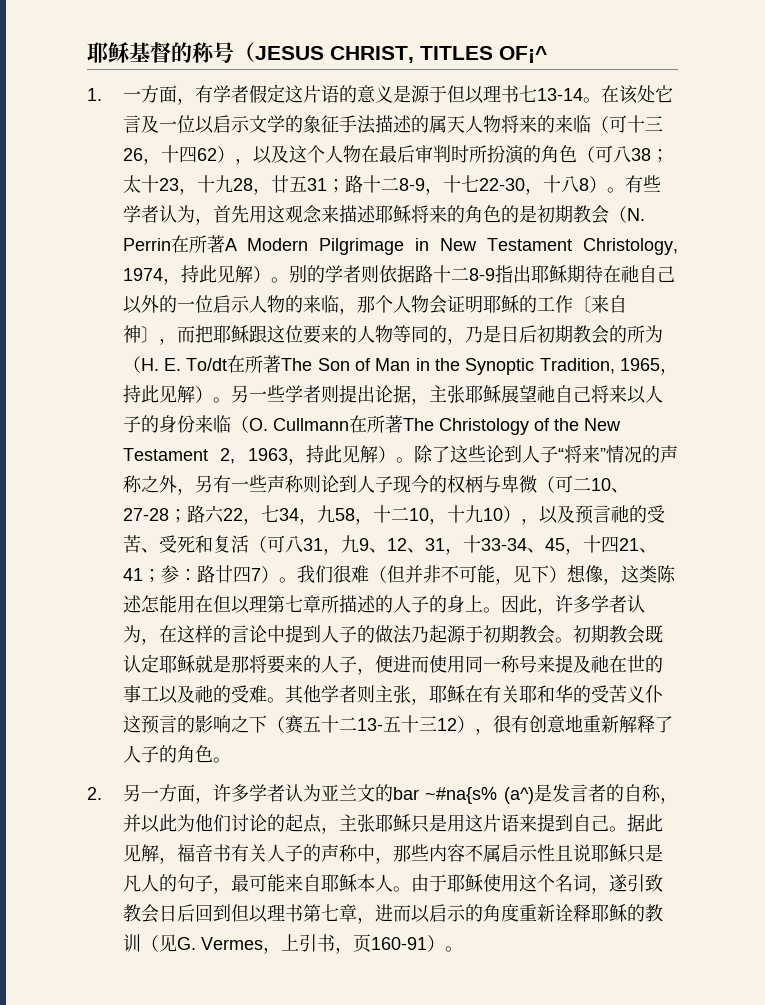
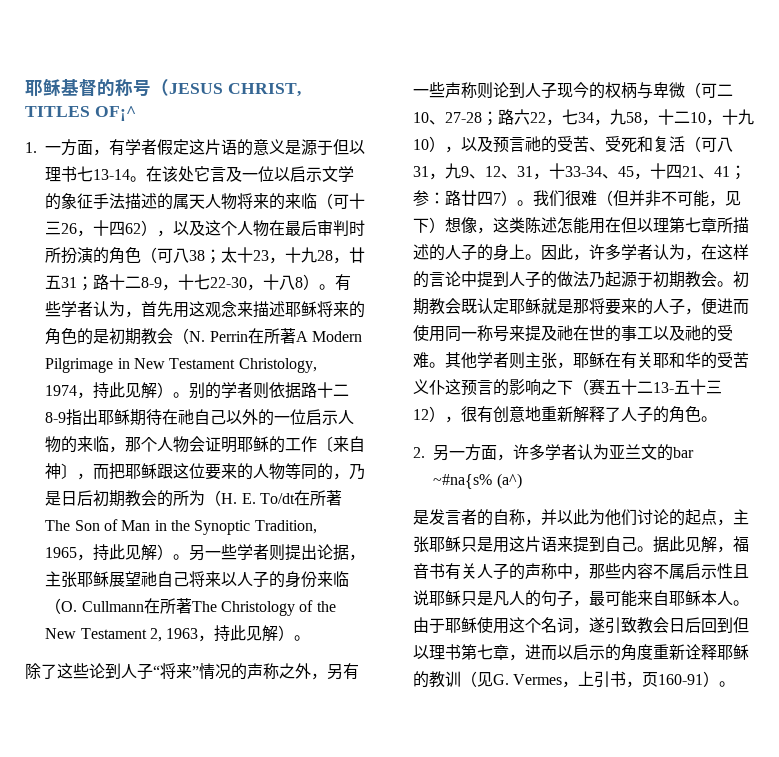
- 另一些学者则提出论据，主张耶稣展望祂自己将来以人子的身份来临（O. Cullmann在所著The Christology of the New Testament 2, 1963，持此见解）。除了这些论到人子“将来”情况的声称之外，另有一些声称则论到人子现今的权柄与卑微（可二10、27-28；
+ 另一些学者则提出论据，主张耶稣展望祂自己将来以人子的身份来临（O. Cullmann在所著The Christology of the New Testament 2, 1963，持此见解）。
+ 除了这些论到人子“将来”情况的声称之外，另有一些声称则论到人子现今的权柄与卑微（可二10、27-28；
- 2.另一方面，许多学者认为亚兰文的bar ~#na{s% (a^)是发言者的自称，并以此为他们讨论的起点，主张耶稣只是用这片语来提到自己。
+ 2.另一方面，许多学者认为亚兰文的bar ~#na{s% (a^)
+ 是发言者的自称，并以此为他们讨论的起点，主张耶稣只是用这片语来提到自己。

